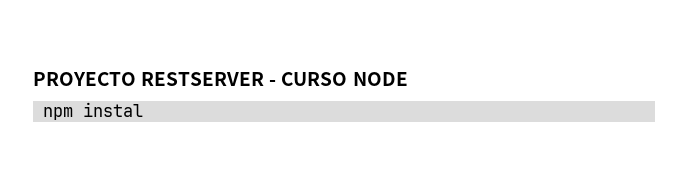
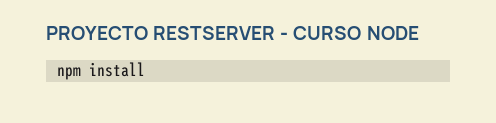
- npm instal
+ npm install

